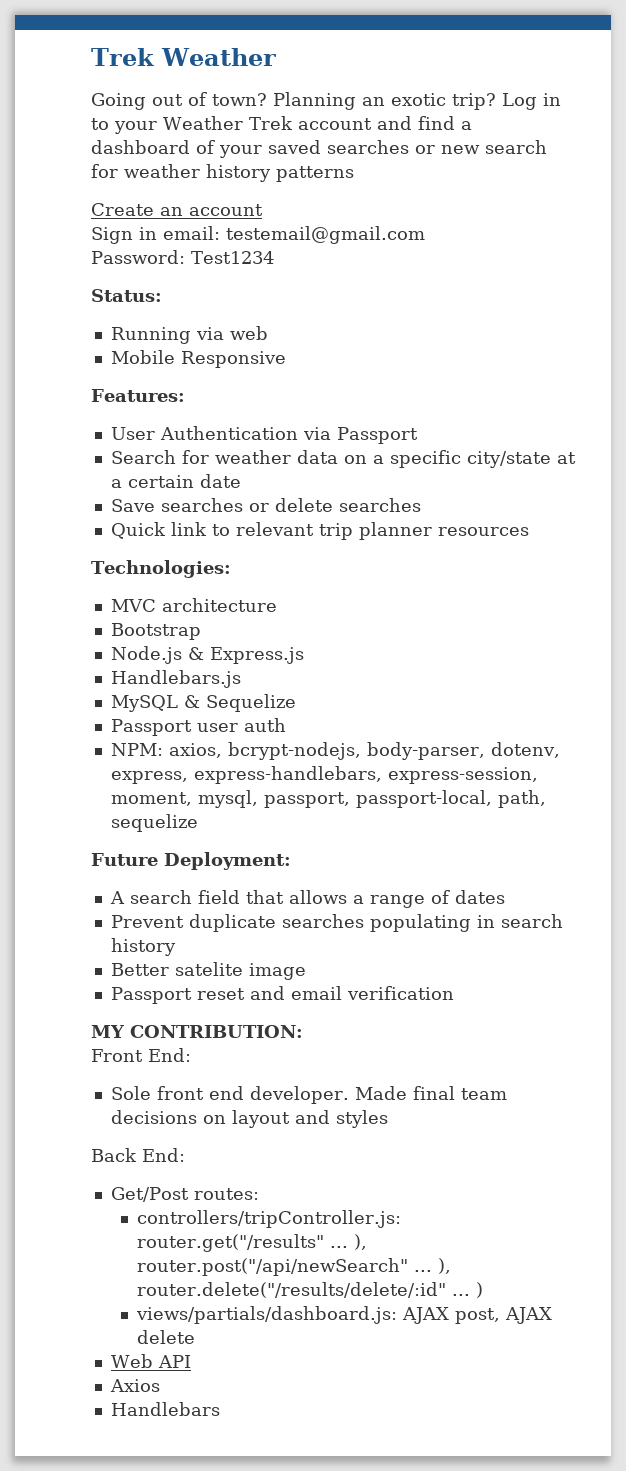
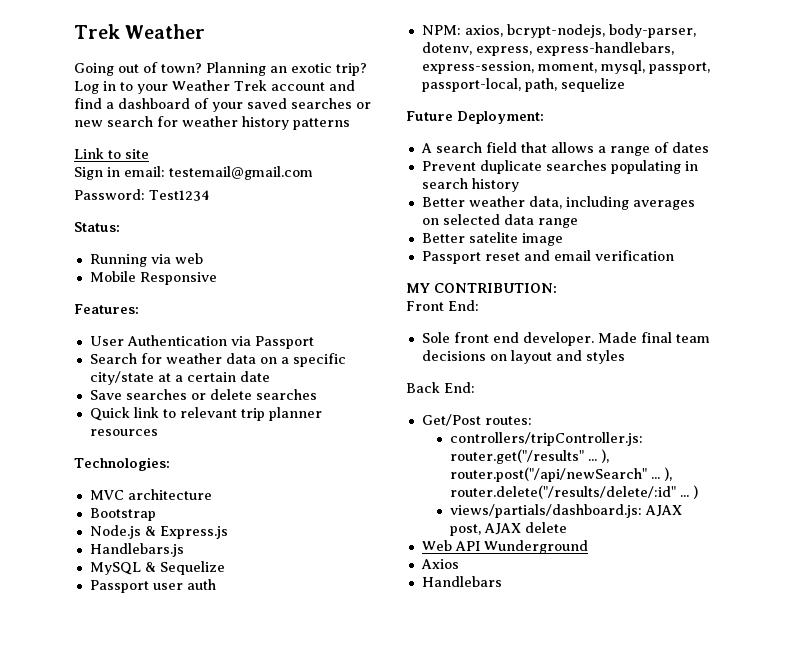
- Create an account
+ Link to site
+ Better weather data, including averages on selected data range
- Web API
+ Web API Wunderground

